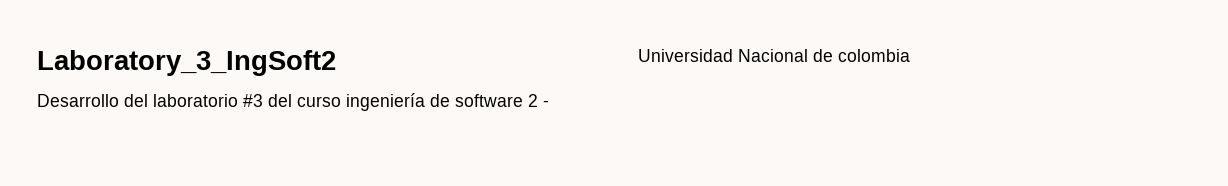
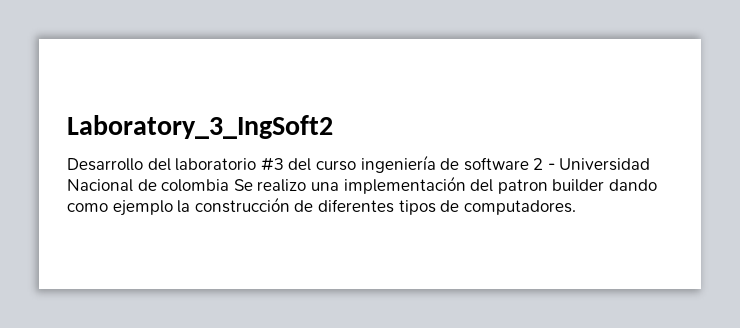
- Desarrollo del laboratorio #3 del curso ingeniería de software 2 - Universidad Nacional de colombia
+ Desarrollo del laboratorio #3 del curso ingeniería de software 2 - Universidad Nacional de colombia Se realizo una implementación del patron builder dando como ejemplo la construcción de diferentes tipos de computadores.

